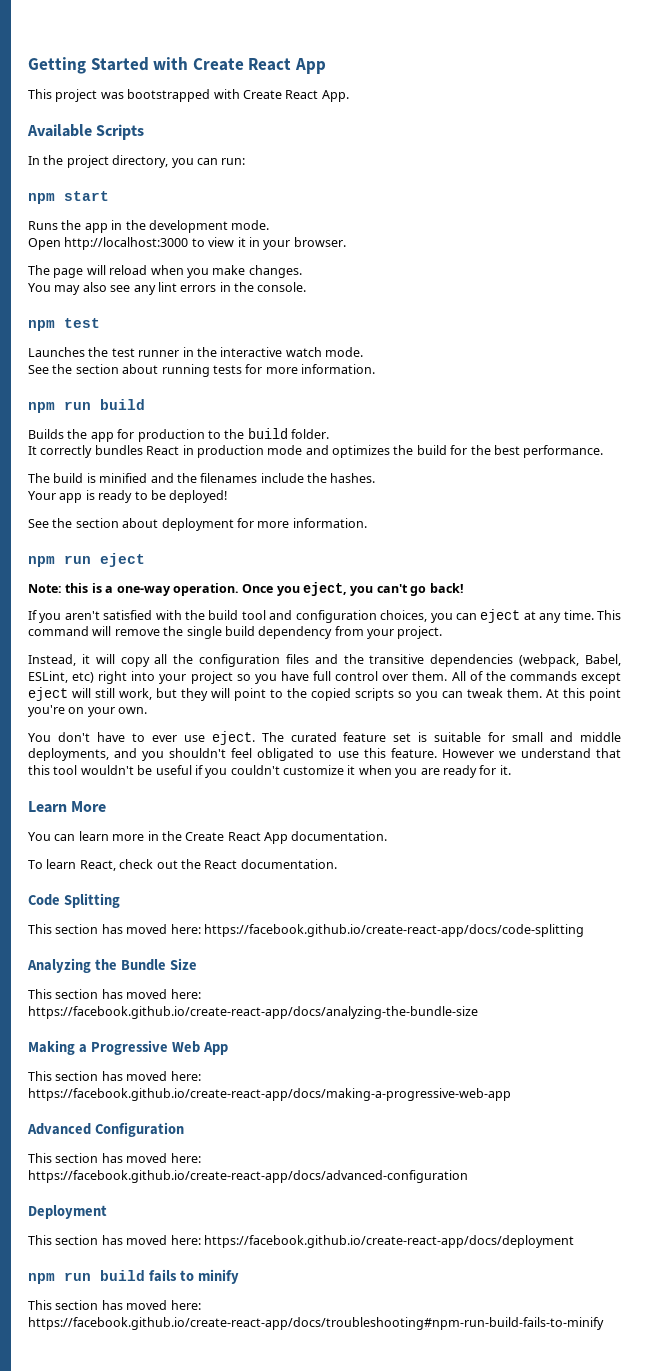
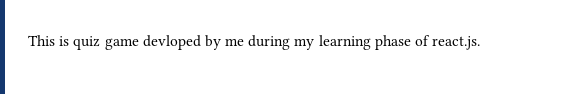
- Getting Started with Create React App
- This project was bootstrapped with Create React App.
- Available Scripts
- In the project directory, you can run:
- npm start
- Runs the app in the development mode.
- Open http://localhost:3000 to view it in your browser.
- The page will reload when you make changes.
- You may also see any lint errors in the console.
- npm test
- Launches the test runner in the interactive watch mode.
- See the section about running tests for more information.
- npm run build
- Builds the app for production to the build folder.
- It correctly bundles React in production mode and optimizes the build for the best performance.
- The build is minified and the filenames include the hashes.
- Your app is ready to be deployed!
- See the section about deployment for more information.
- npm run eject
- Note: this is a one-way operation. Once you eject, you can't go back!
- If you aren't satisfied with the build tool and configuration choices, you can eject at any time. This command will remove the single build dependency from your project.
- Instead, it will copy all the configuration files and the transitive dependencies (webpack, Babel, ESLint, etc) right into your project so you have full control over them. All of the commands except eject will still work, but they will point to the copied scripts so you can tweak them. At this point you're on your own.
- You don't have to ever use eject. The curated feature set is suitable for small and middle deployments, and you shouldn't feel obligated to use this feature. However we understand that this tool wouldn't be useful if you couldn't customize it when you are ready for it.
- Learn More
- You can learn more in the Create React App documentation.
- To learn React, check out the React documentation.
- Code Splitting
- This section has moved here: https://facebook.github.io/create-react-app/docs/code-splitting
- Analyzing the Bundle Size
- This section has moved here: https://facebook.github.io/create-react-app/docs/analyzing-the-bundle-size
- Making a Progressive Web App
- This section has moved here: https://facebook.github.io/create-react-app/docs/making-a-progressive-web-app
- Advanced Configuration
- This section has moved here: https://facebook.github.io/create-react-app/docs/advanced-configuration
- Deployment
- This section has moved here: https://facebook.github.io/create-react-app/docs/deployment
- npm run build fails to minify
- This section has moved here: https://facebook.github.io/create-react-app/docs/troubleshooting#npm-run-build-fails-to-minify
+ This is quiz game devloped by me during my learning phase of react.js.

